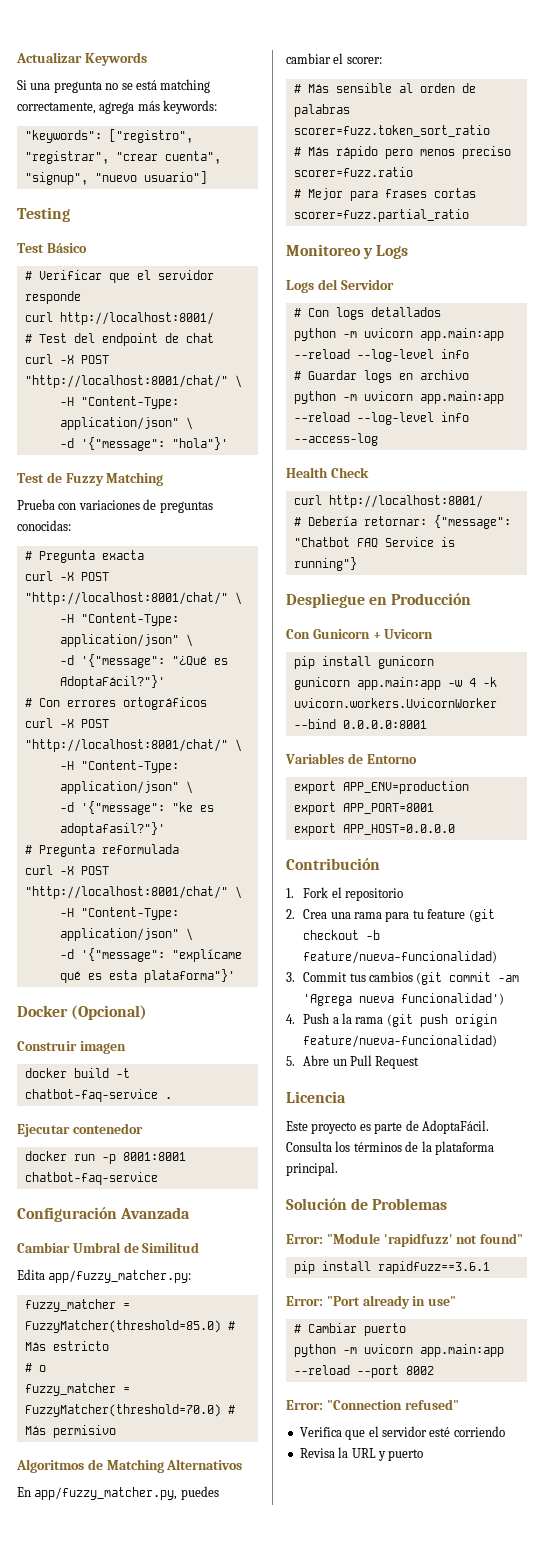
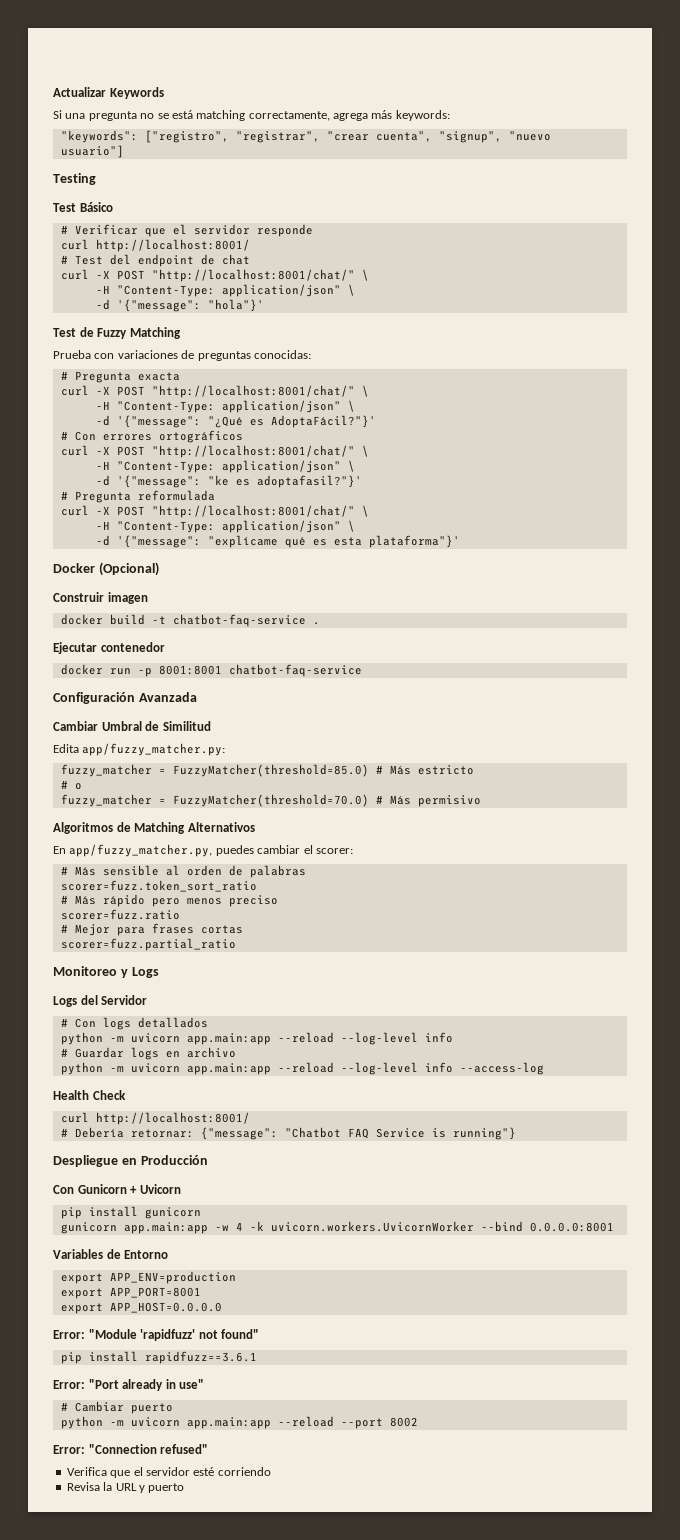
- Contribución
- 1. Fork el repositorio
- 2. Crea una rama para tu feature (git checkout -b feature/nueva-funcionalidad)
- 3. Commit tus cambios (git commit -am 'Agrega nueva funcionalidad')
- 4. Push a la rama (git push origin feature/nueva-funcionalidad)
- 5. Abre un Pull Request
- Licencia
- Este proyecto es parte de AdoptaFácil. Consulta los términos de la plataforma principal.
- Solución de Problemas

